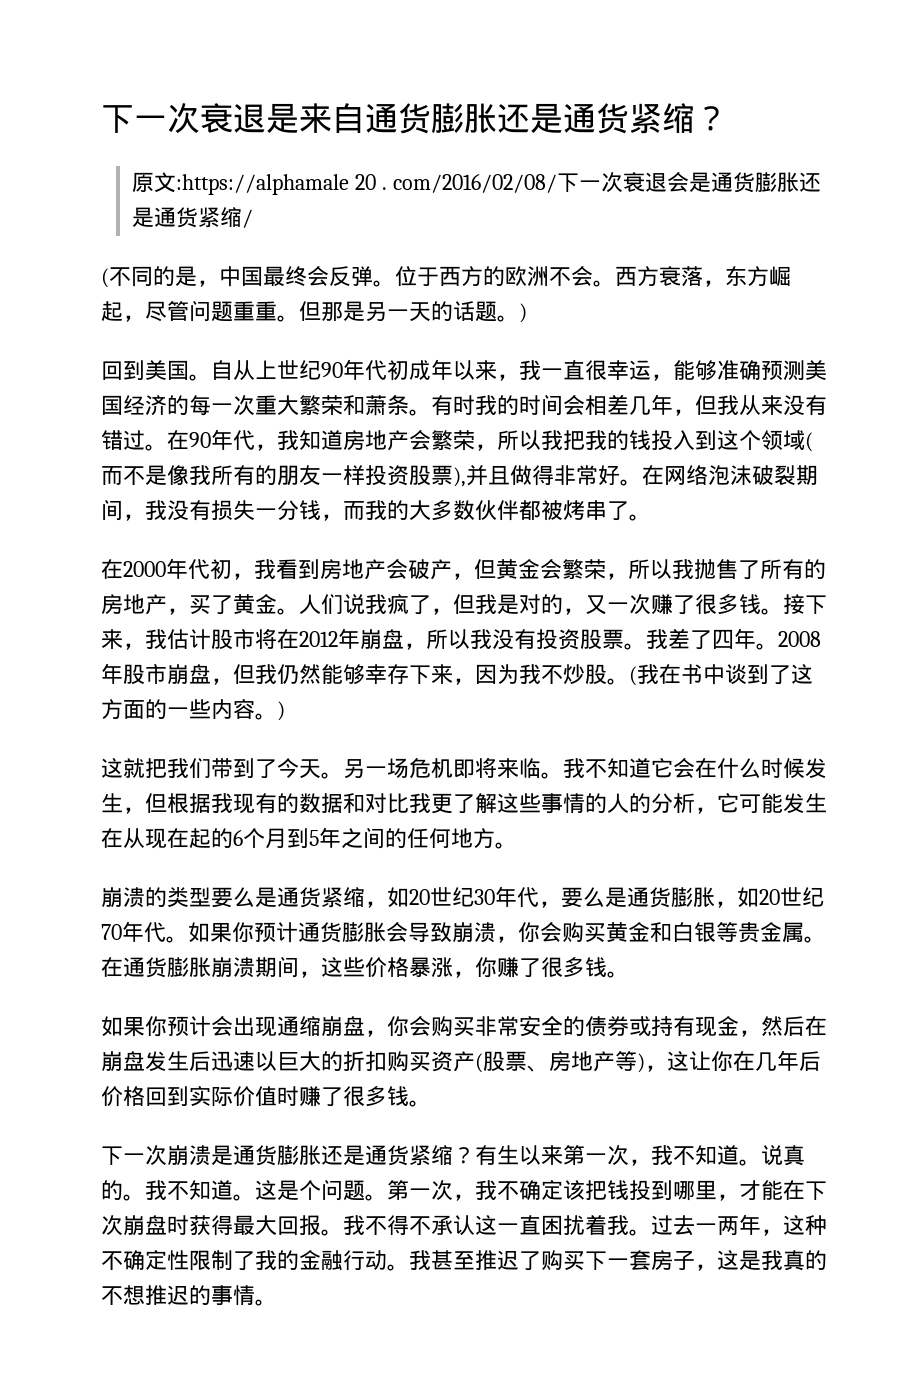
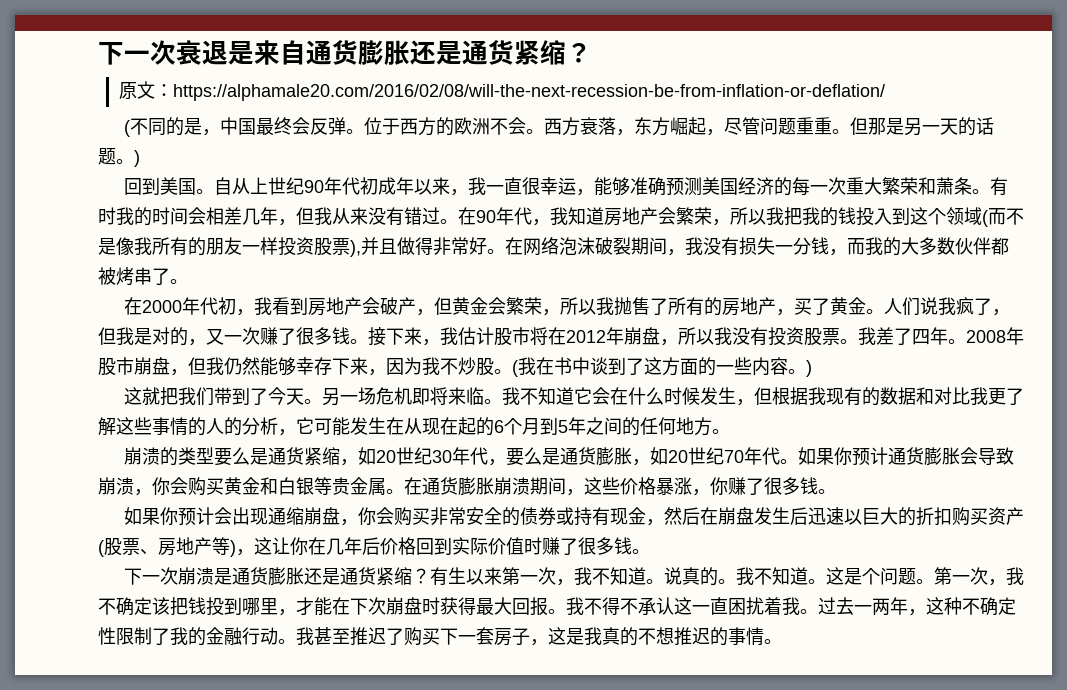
- 原文:https://alphamale 20 . com/2016/02/08/下一次衰退会是通货膨胀还是通货紧缩/
+ 原文：https://alphamale20.com/2016/02/08/will-the-next-recession-be-from-inflation-or-deflation/

